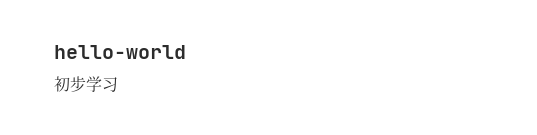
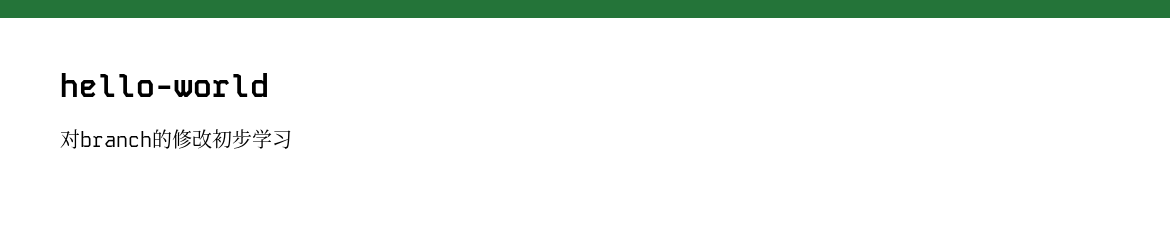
- 初步学习
+ 对branch的修改初步学习

